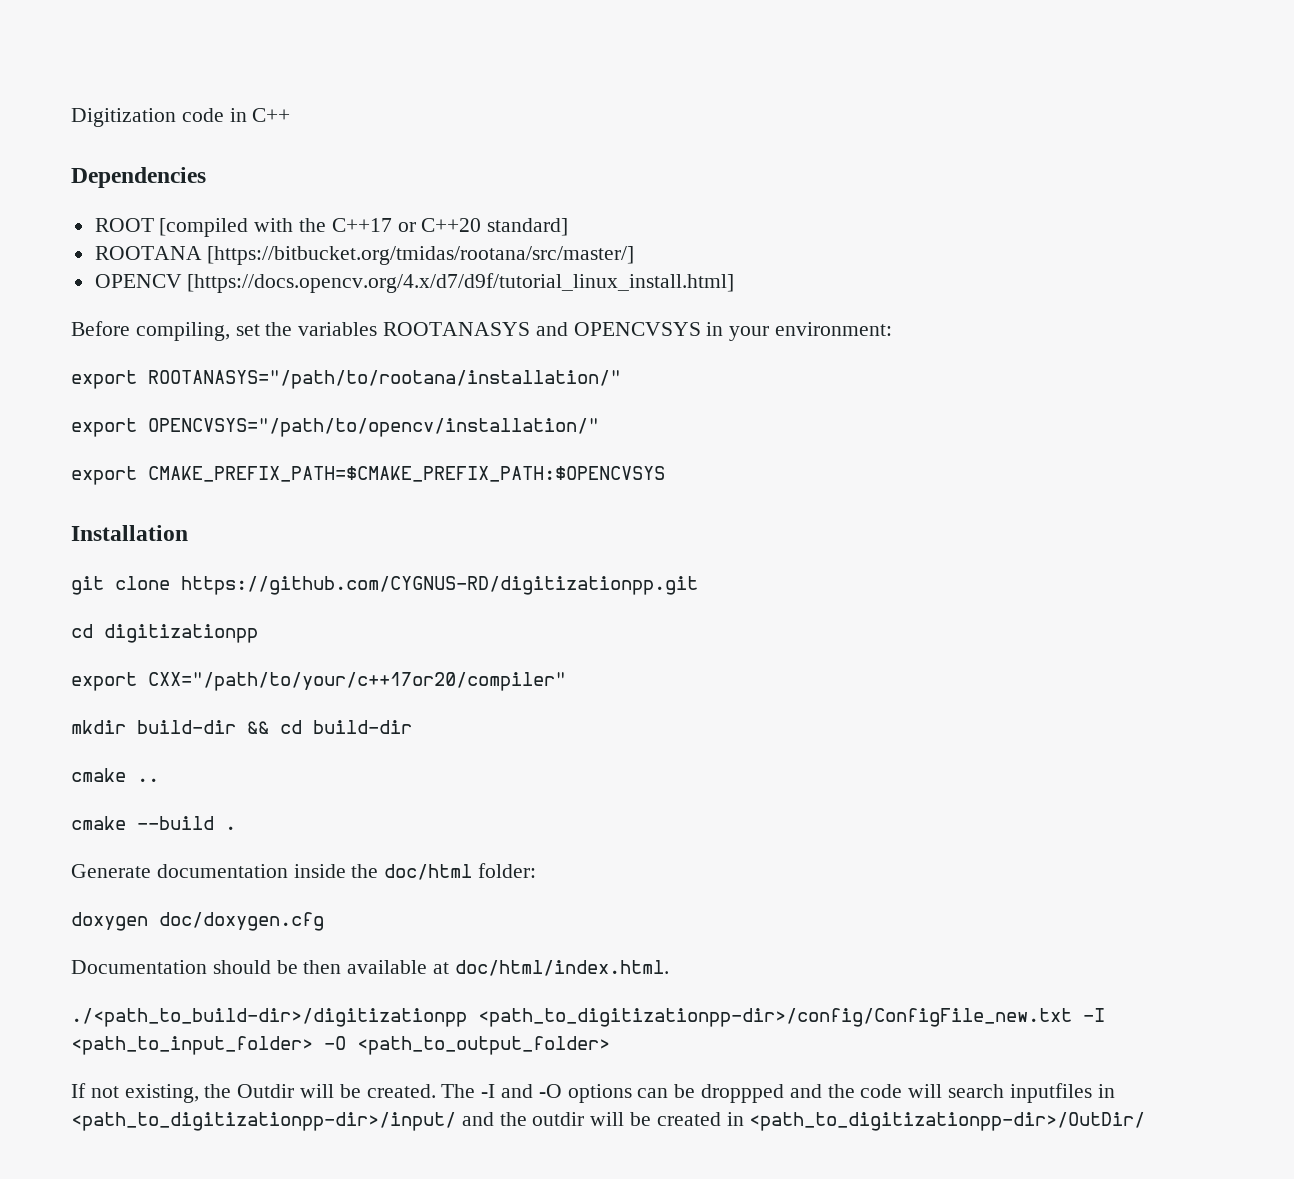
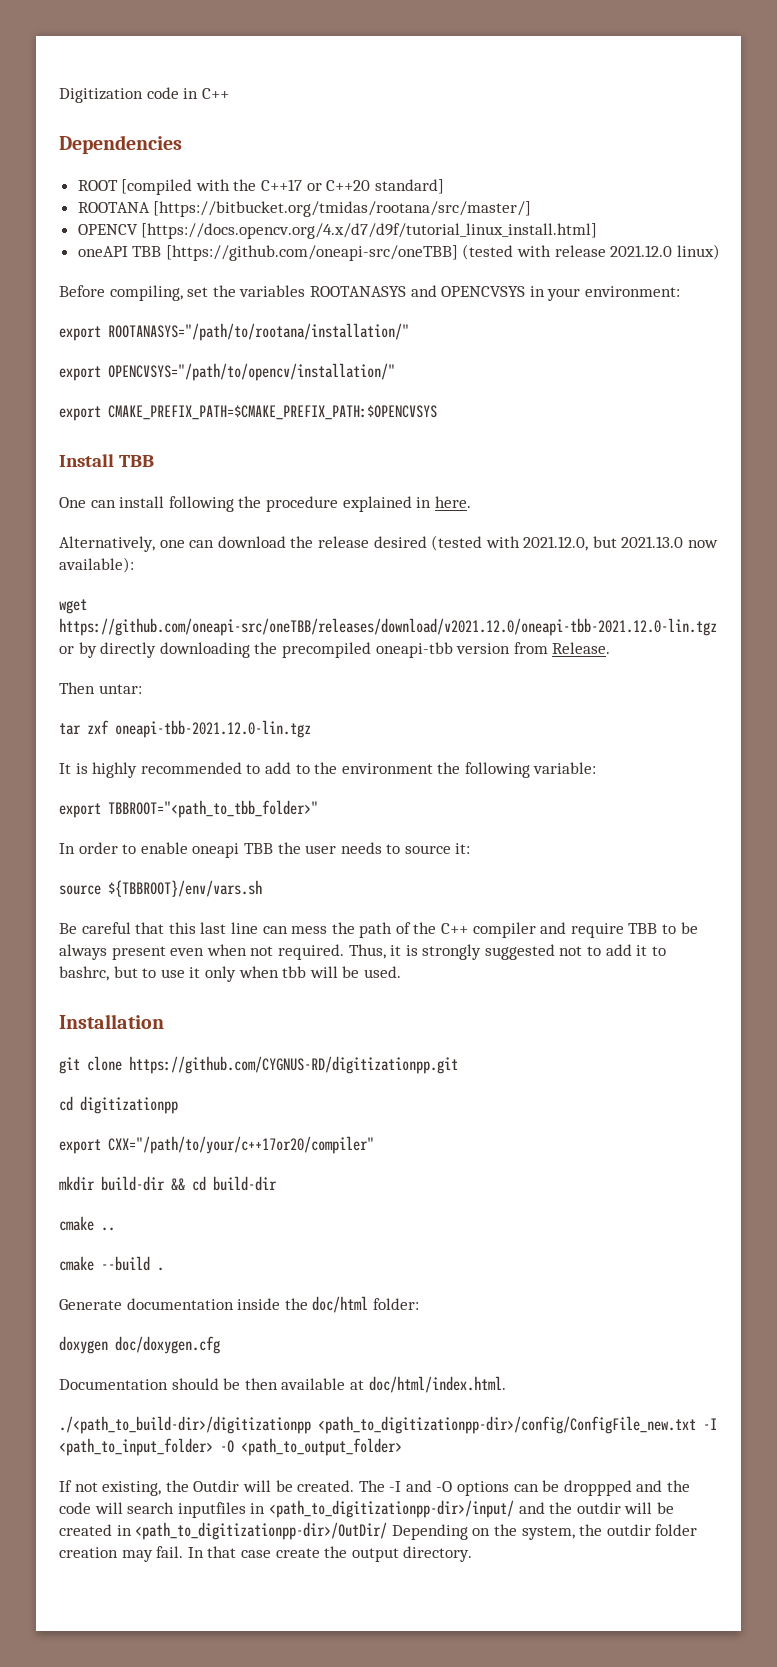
+ oneAPI TBB [https://github.com/oneapi-src/oneTBB] (tested with release 2021.12.0 linux)
+ Install TBB
+ One can install following the procedure explained in here.
+ Alternatively, one can download the release desired (tested with 2021.12.0, but 2021.13.0 now available):
+ wget https://github.com/oneapi-src/oneTBB/releases/download/v2021.12.0/oneapi-tbb-2021.12.0-lin.tgz or by directly downloading the precompiled oneapi-tbb version from Release.
+ Then untar:
+ tar zxf oneapi-tbb-2021.12.0-lin.tgz
+ It is highly recommended to add to the environment the following variable:
+ export TBBROOT="<path_to_tbb_folder>"
+ In order to enable oneapi TBB the user needs to source it:
+ source ${TBBROOT}/env/vars.sh
+ Be careful that this last line can mess the path of the C++ compiler and require TBB to be always present even when not required. Thus, it is strongly suggested not to add it to bashrc, but to use it only when tbb will be used.
- The -I and -O options can be droppped and the code will search inputfiles in <path_to_digitizationpp-dir>/input/ and the outdir will be created in <path_to_digitizationpp-dir>/OutDir/
+ The -I and -O options can be droppped and the code will search inputfiles in <path_to_digitizationpp-dir>/input/ and the outdir will be created in <path_to_digitizationpp-dir>/OutDir/ Depending on the system, the outdir folder creation may fail. In that case create the output directory.

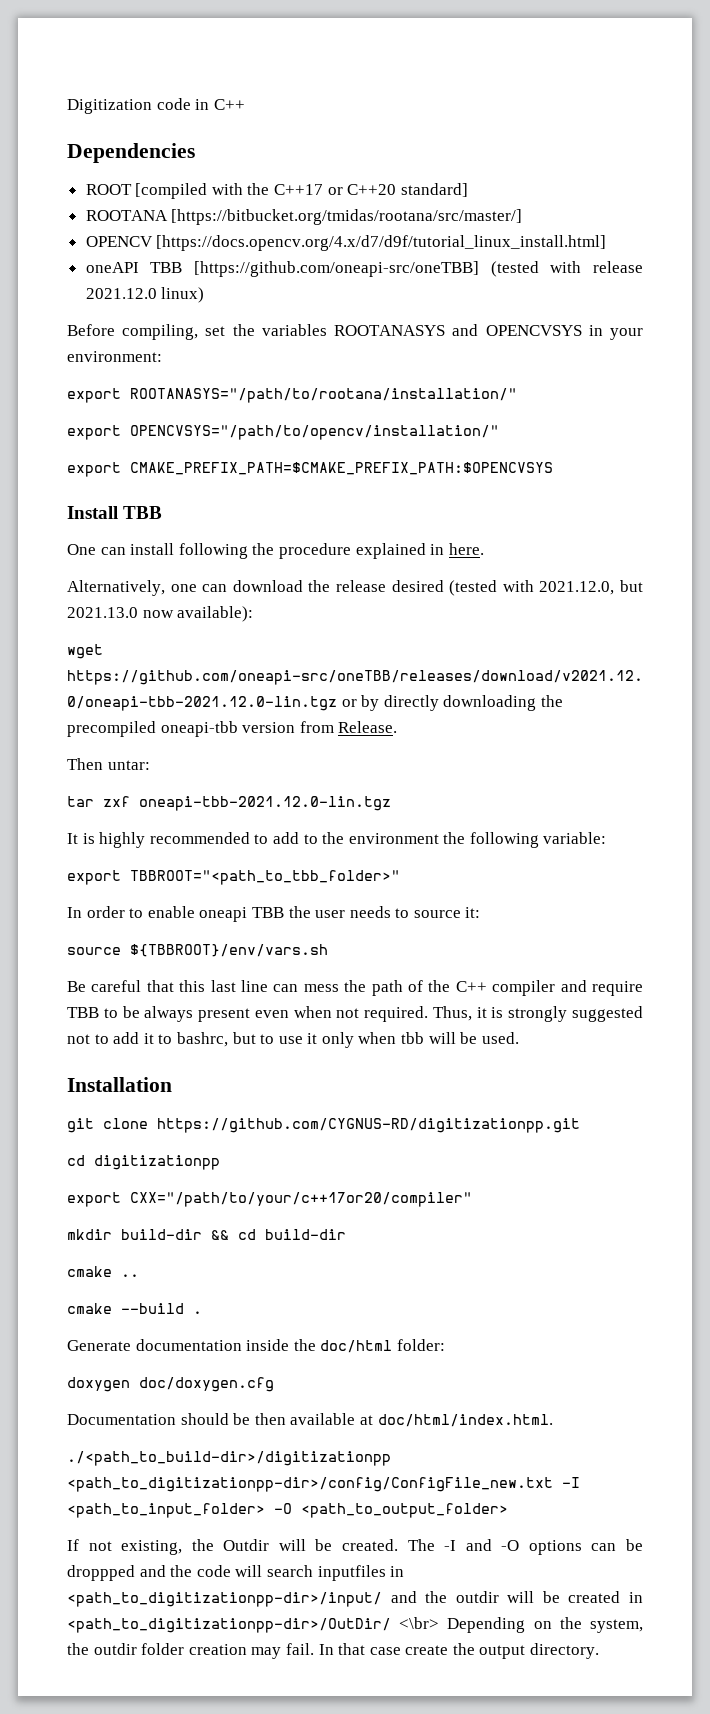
- The -I and -O options can be droppped and the code will search inputfiles in <path_to_digitizationpp-dir>/input/ and the outdir will be created in <path_to_digitizationpp-dir>/OutDir/ Depending on the system, the outdir folder creation may fail.
+ The -I and -O options can be droppped and the code will search inputfiles in <path_to_digitizationpp-dir>/input/ and the outdir will be created in <path_to_digitizationpp-dir>/OutDir/ <\br> Depending on the system, the outdir folder creation may fail.

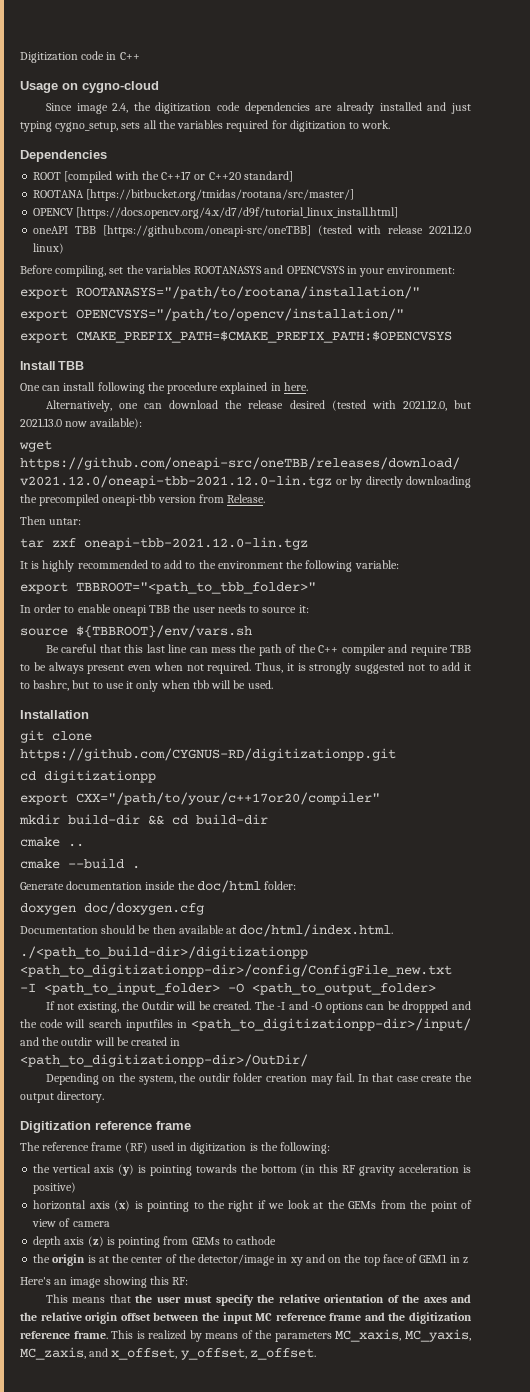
+ Usage on cygno-cloud
+ Since image 2.4, the digitization code dependencies are already installed and just typing cygno_setup, sets all the variables required for digitization to work.
- The -I and -O options can be droppped and the code will search inputfiles in <path_to_digitizationpp-dir>/input/ and the outdir will be created in <path_to_digitizationpp-dir>/OutDir/ <\br> Depending on the system, the outdir folder creation may fail.
+ The -I and -O options can be droppped and the code will search inputfiles in <path_to_digitizationpp-dir>/input/ and the outdir will be created in <path_to_digitizationpp-dir>/OutDir/
+ Depending on the system, the outdir folder creation may fail.
+ Digitization reference frame
+ The reference frame (RF) used in digitization is the following:
+ the vertical axis (y) is pointing towards the bottom (in this RF gravity acceleration is positive)
+ horizontal axis (x) is pointing to the right if we look at the GEMs from the point of view of camera
+ depth axis (z) is pointing from GEMs to cathode
+ the origin is at the center of the detector/image in xy and on the top face of GEM1 in z
+ Here's an image showing this RF:
+ This means that the user must specify the relative orientation of the axes and the relative origin offset between the input MC reference frame and the digitization reference frame. This is realized by means of the parameters MC_xaxis, MC_yaxis, MC_zaxis, and x_offset, y_offset, z_offset.

